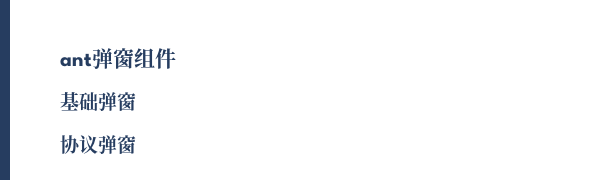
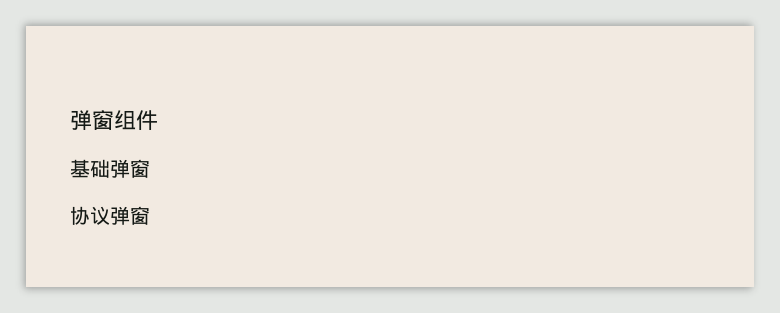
- ant弹窗组件
+ 弹窗组件

